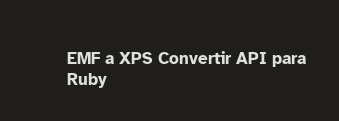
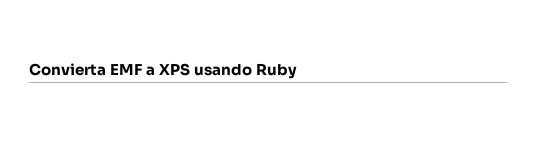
- EMF a XPS Convertir API para Ruby
+ Convierta EMF a XPS usando Ruby

